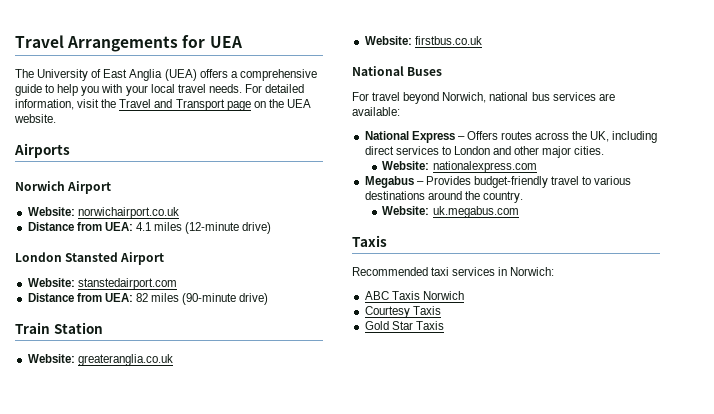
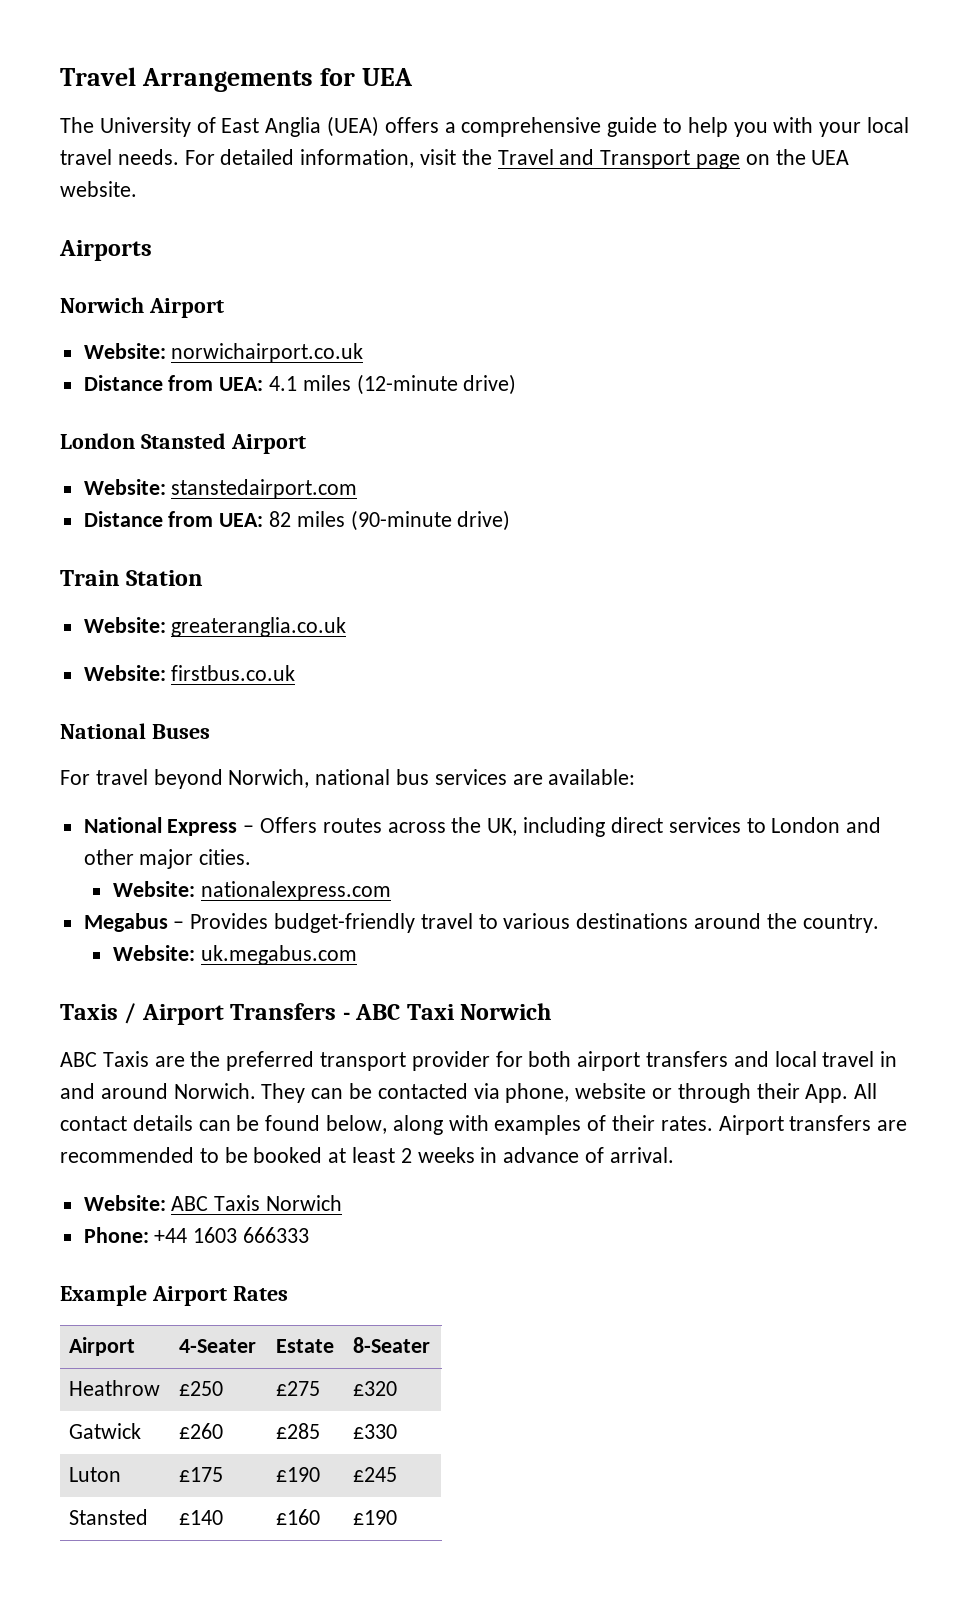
  Website: uk.megabus.com
- Taxis
- Recommended taxi services in Norwich:
- ABC Taxis Norwich
- Courtesy Taxis
- Gold Star Taxis
+ Taxis / Airport Transfers - ABC Taxi Norwich
+ ABC Taxis are the preferred transport provider for both airport transfers and local travel in and around Norwich. They can be contacted via phone, website or through their App. All contact details can be found below, along with examples of their rates. Airport transfers are recommended to be booked at least 2 weeks in advance of arrival.
+ Website: ABC Taxis Norwich
+ Phone: +44 1603 666333
+ Example Airport Rates
+ Airport | 4-Seater | Estate | 8-Seater
+ Heathrow | £250 | £275 | £320
+ Gatwick | £260 | £285 | £330
+ Luton | £175 | £190 | £245
+ Stansted | £140 | £160 | £190

